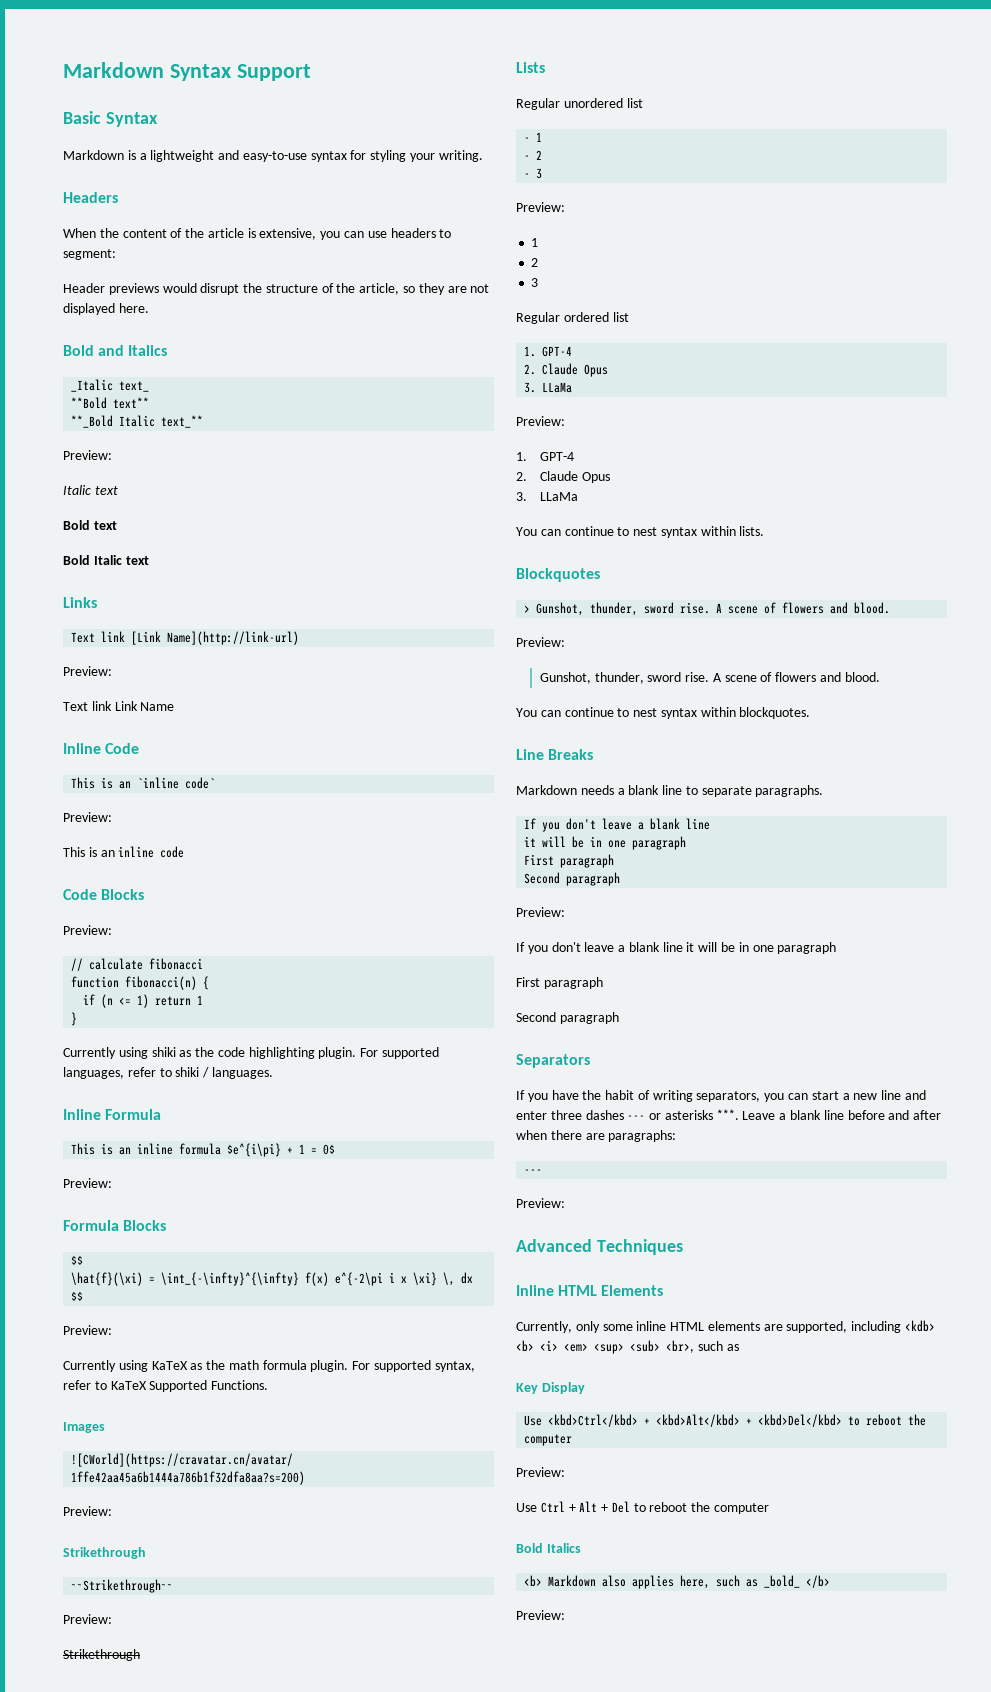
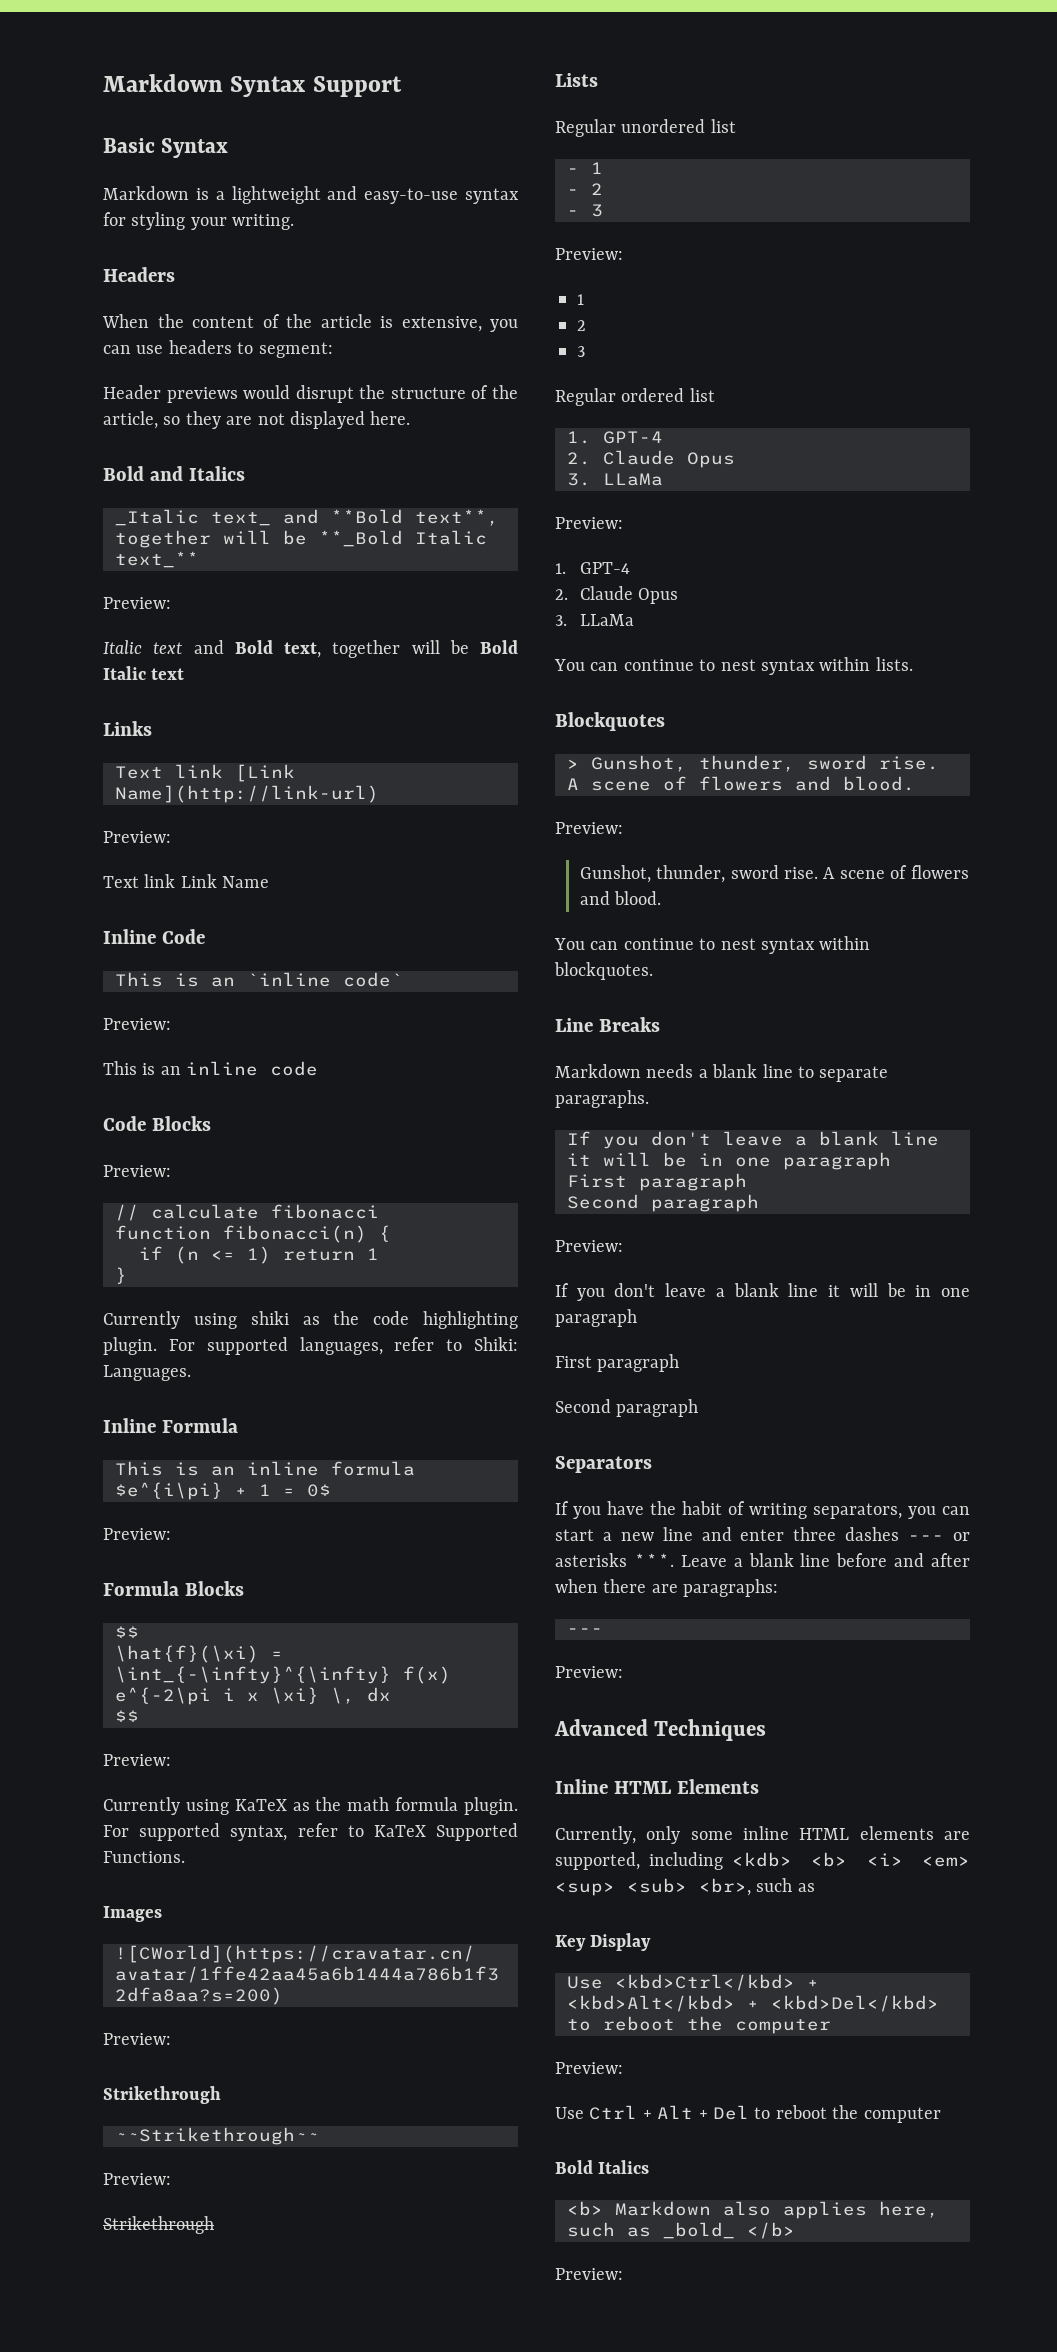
- _Italic text_
- **Bold text**
- **_Bold Italic text_**
+ _Italic text_ and **Bold text**, together will be **_Bold Italic text_**
  Preview:
- Italic text
- Bold text
- Bold Italic text
+ Italic text and Bold text, together will be Bold Italic text
- For supported languages, refer to shiki / languages.
+ For supported languages, refer to Shiki: Languages.

